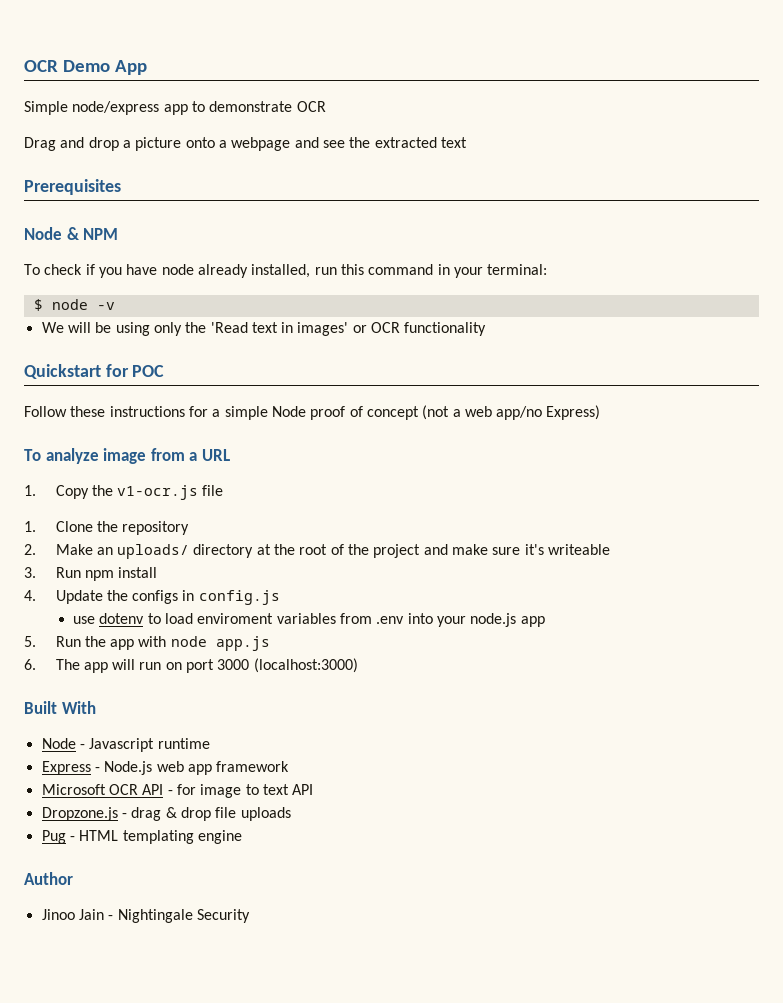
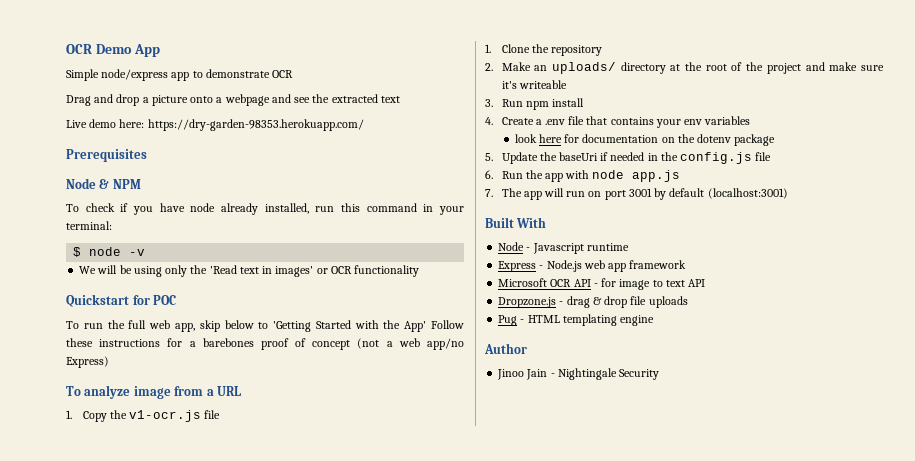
+ Live demo here: https://dry-garden-98353.herokuapp.com/
- Follow these instructions for a simple Node proof of concept (not a web app/no Express)
+ To run the full web app, skip below to 'Getting Started with the App' Follow these instructions for a barebones proof of concept (not a web app/no Express)
- 4. Update the configs in config.js
- use dotenv to load enviroment variables from .env into your node.js app
- 5. Run the app with node app.js
+ 4. Create a .env file that contains your env variables
+ look here for documentation on the dotenv package
+ 5. Update the baseUri if needed in the config.js file
+ 6. Run the app with node app.js
- 6. The app will run on port 3000 (localhost:3000)
+ 7. The app will run on port 3001 by default (localhost:3001)

